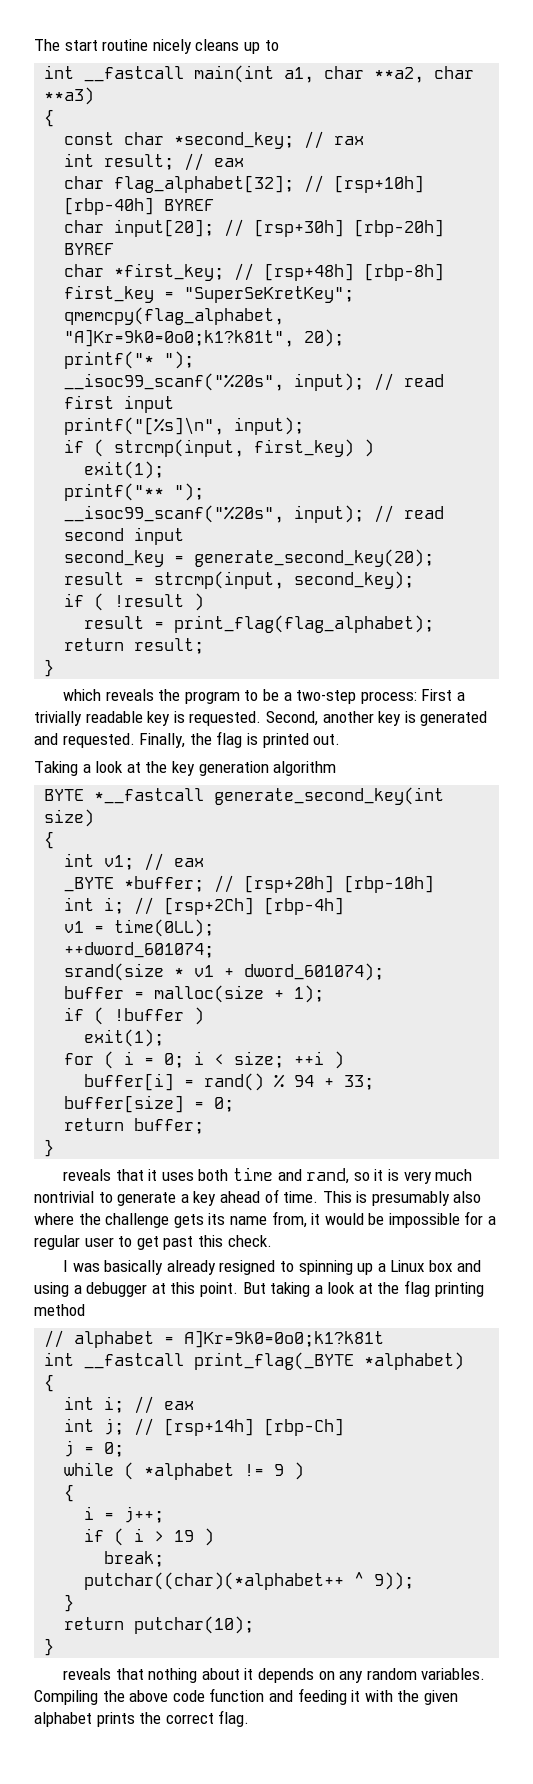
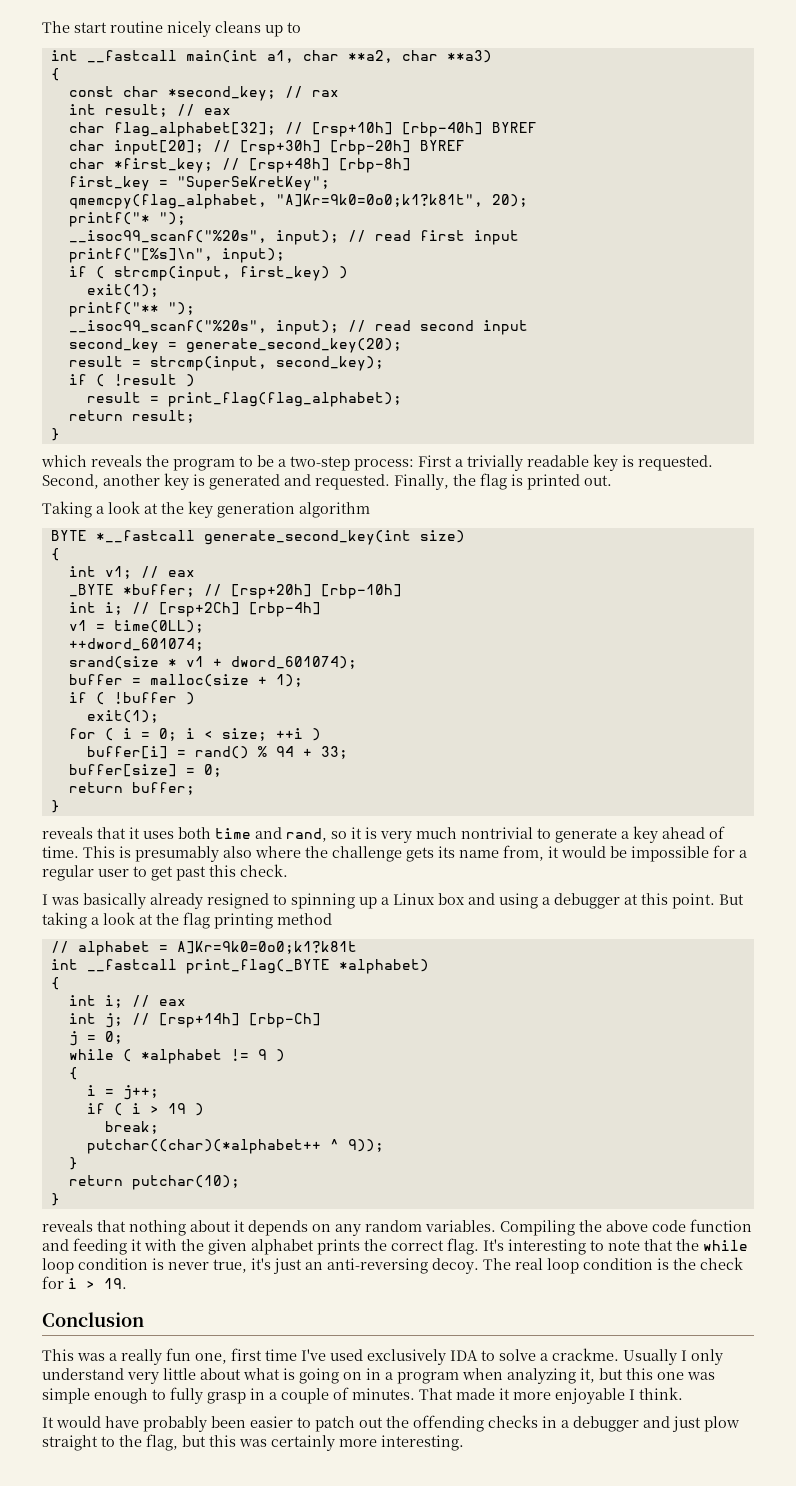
+ It's interesting to note that the while loop condition is never true, it's just an anti-reversing decoy. The real loop condition is the check for i > 19.
+ Conclusion
+ This was a really fun one, first time I've used exclusively IDA to solve a crackme. Usually I only understand very little about what is going on in a program when analyzing it, but this one was simple enough to fully grasp in a couple of minutes. That made it more enjoyable I think.
+ It would have probably been easier to patch out the offending checks in a debugger and just plow straight to the flag, but this was certainly more interesting.

